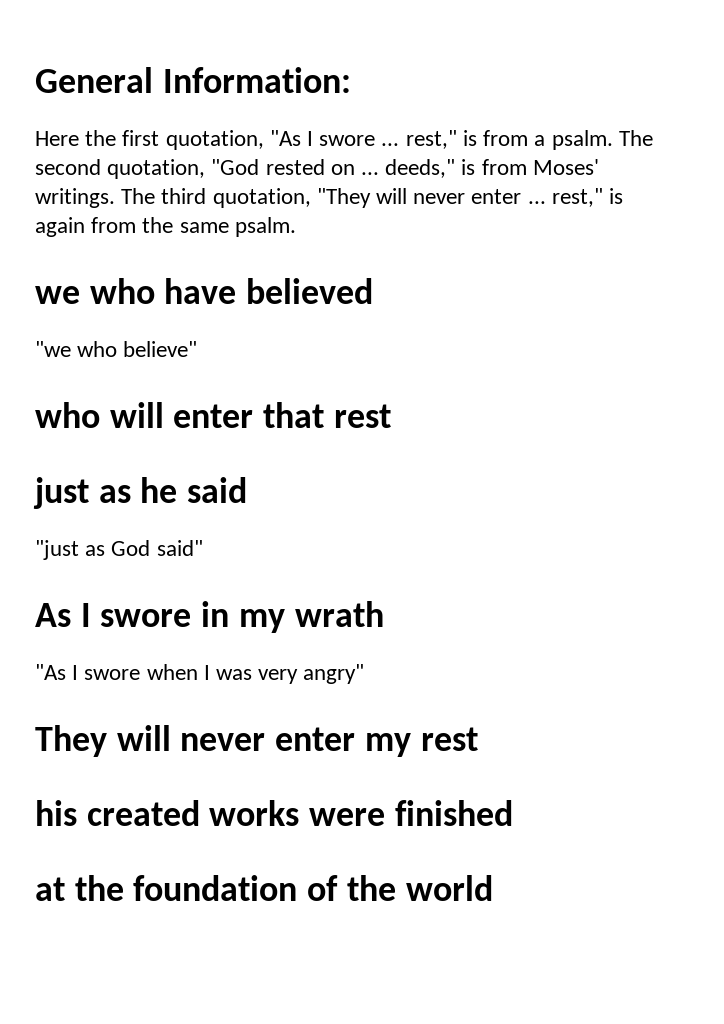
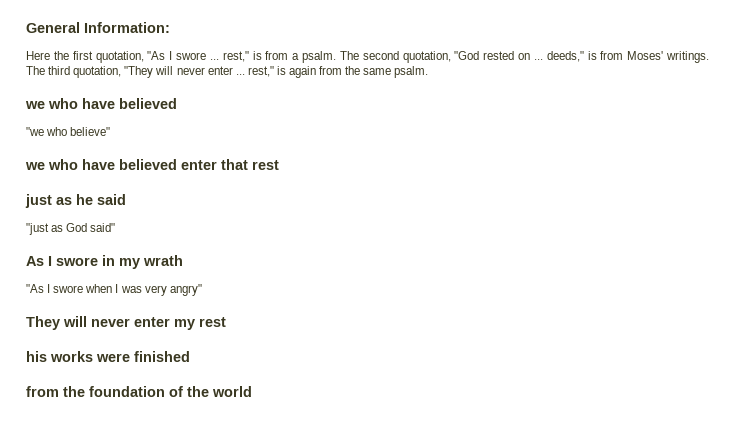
- who will enter that rest
+ we who have believed enter that rest
- his created works were finished
+ his works were finished
- at the foundation of the world
+ from the foundation of the world

